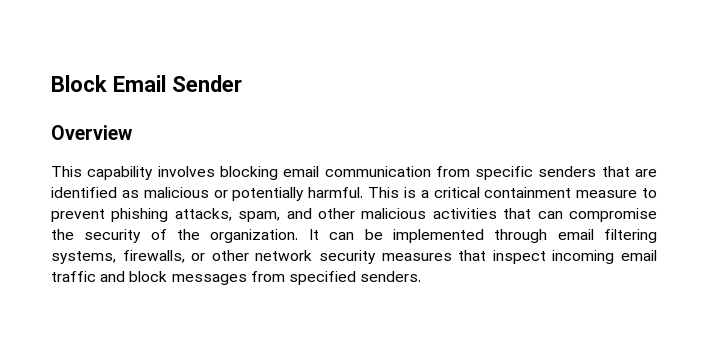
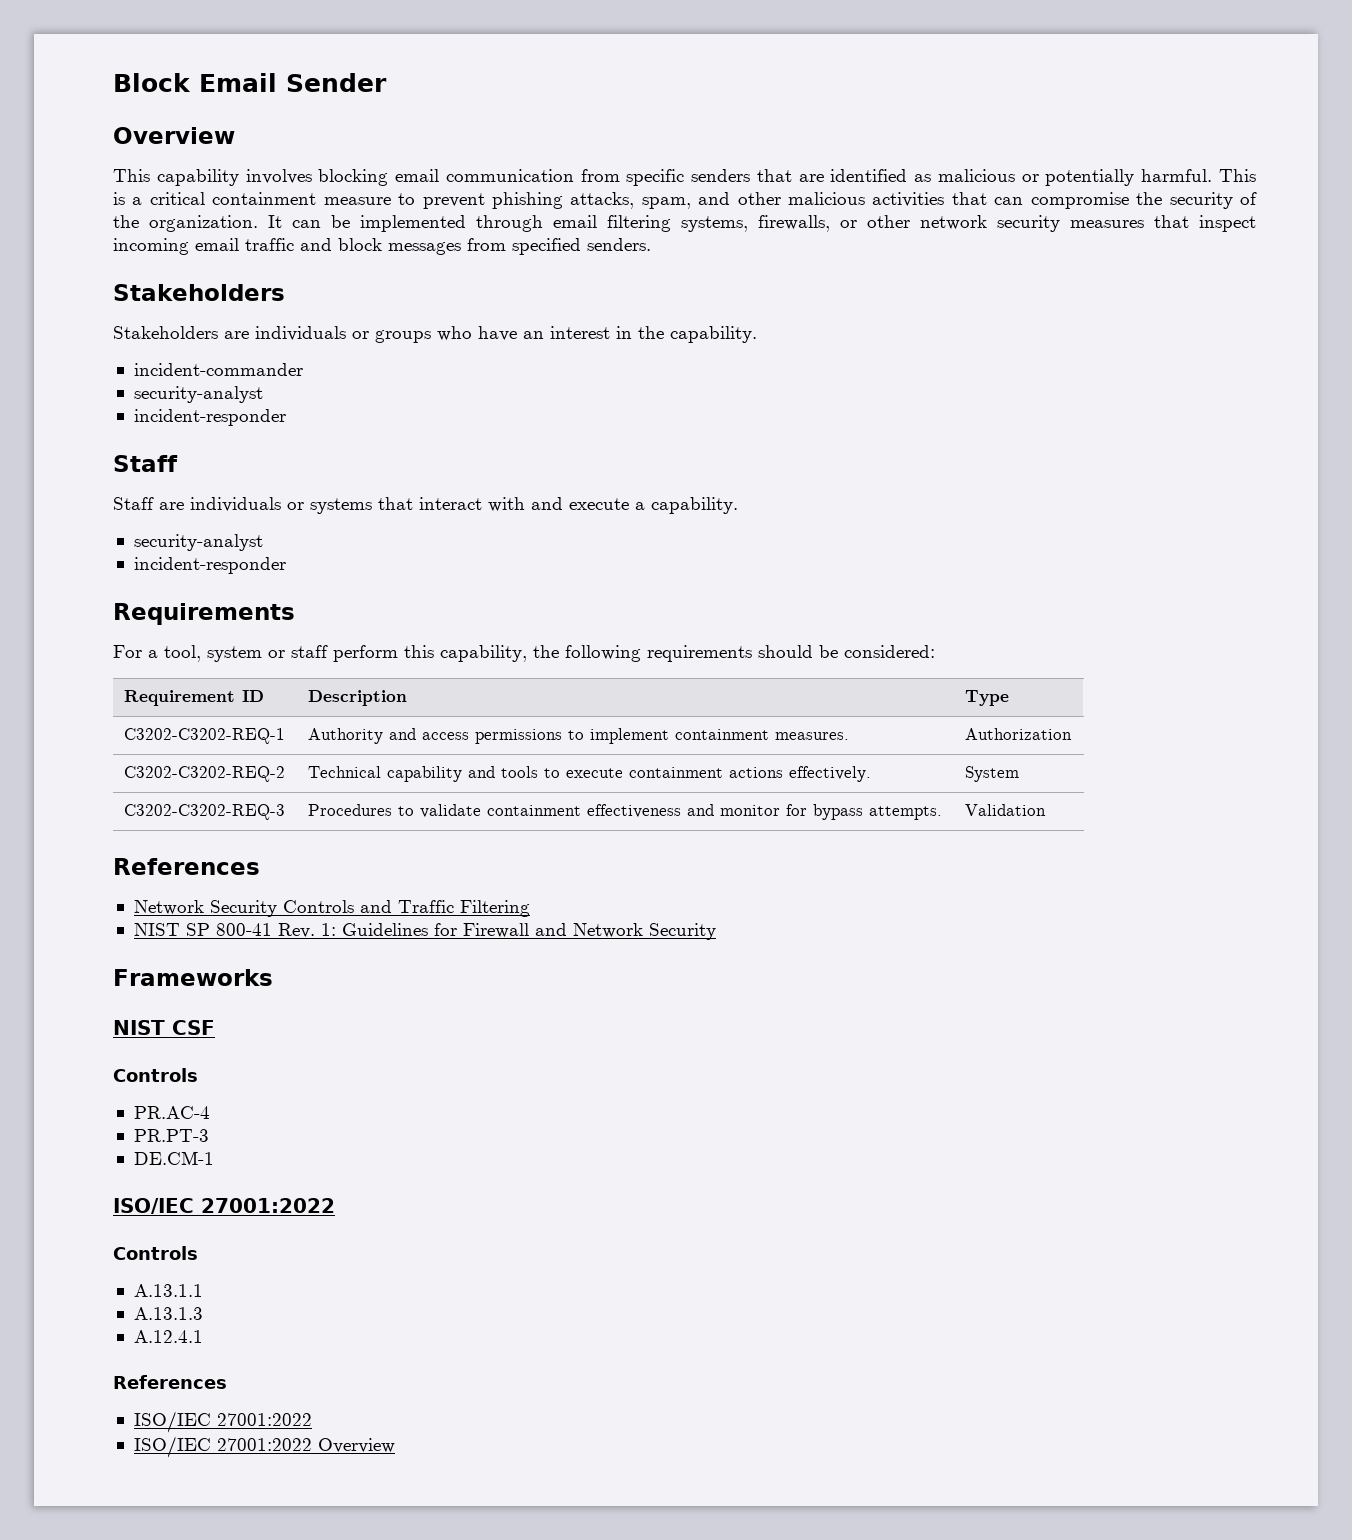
  It can be implemented through email filtering systems, firewalls, or other network security measures that inspect incoming email traffic and block messages from specified senders.
+ Stakeholders
+ Stakeholders are individuals or groups who have an interest in the capability.
+ incident-commander
+ security-analyst
+ incident-responder
+ Staff
+ Staff are individuals or systems that interact with and execute a capability.
+ security-analyst
+ incident-responder
+ Requirements
+ For a tool, system or staff perform this capability, the following requirements should be considered:
+ Requirement ID | Description | Type
+ C3202-C3202-REQ-1 | Authority and access permissions to implement containment measures. | Authorization
+ C3202-C3202-REQ-2 | Technical capability and tools to execute containment actions effectively. | System
+ C3202-C3202-REQ-3 | Procedures to validate containment effectiveness and monitor for bypass attempts. | Validation
+ References
+ Network Security Controls and Traffic Filtering
+ NIST SP 800-41 Rev. 1: Guidelines for Firewall and Network Security
+ Frameworks
+ NIST CSF
+ Controls
+ PR.AC-4
+ PR.PT-3
+ DE.CM-1
+ ISO/IEC 27001:2022
+ Controls
+ A.13.1.1
+ A.13.1.3
+ A.12.4.1
+ References
+ ISO/IEC 27001:2022
+ ISO/IEC 27001:2022 Overview

